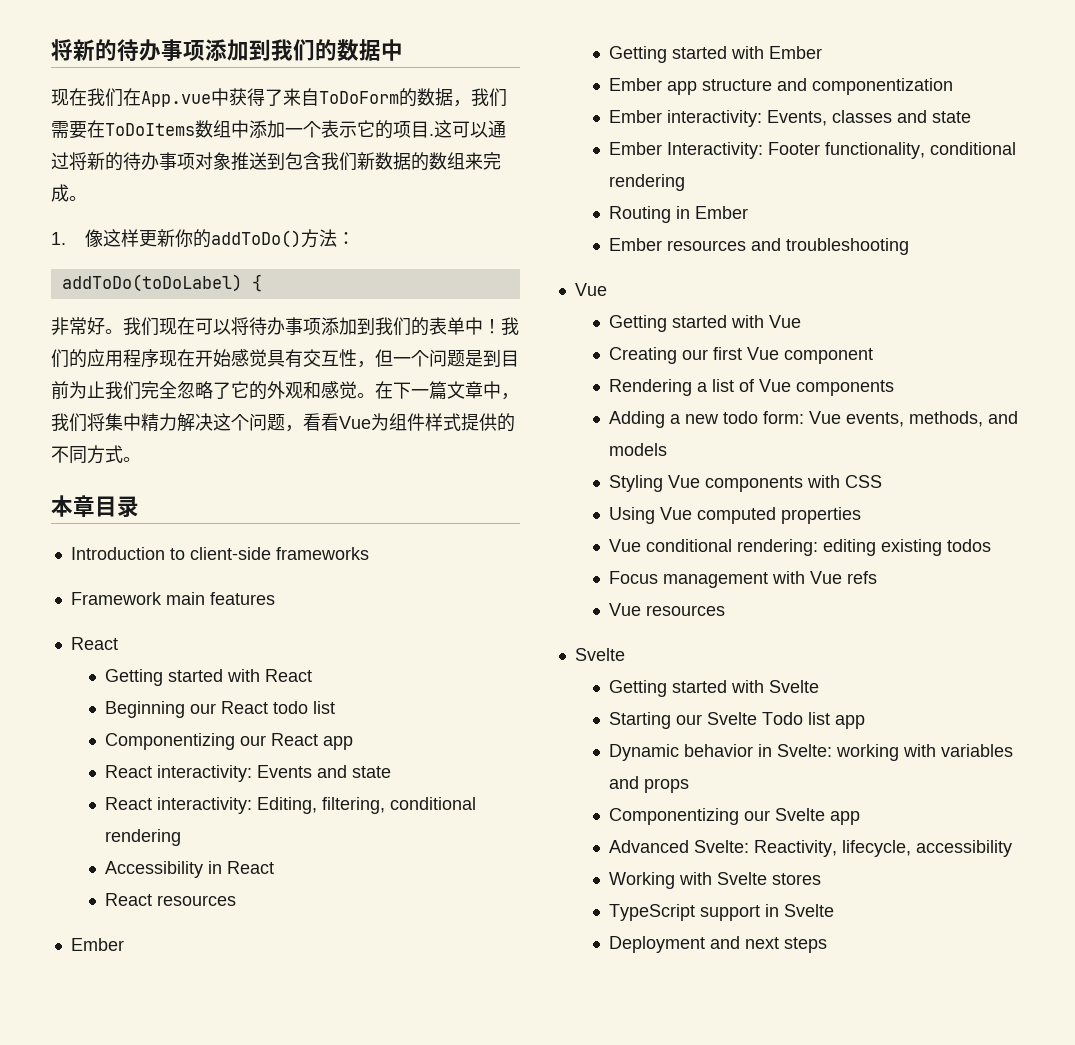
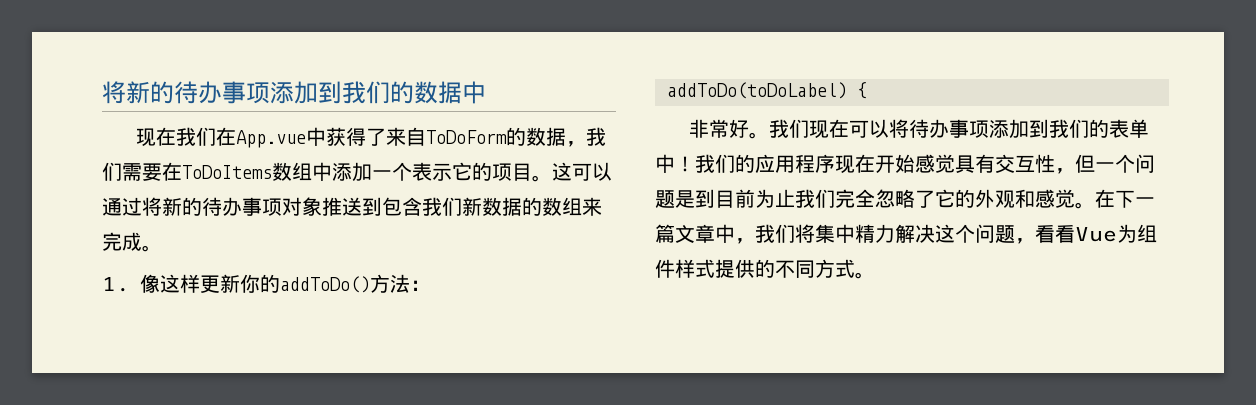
- 现在我们在App.vue中获得了来自ToDoForm的数据，我们需要在ToDoItems数组中添加一个表示它的项目.
+ 现在我们在App.vue中获得了来自ToDoForm的数据，我们需要在ToDoItems数组中添加一个表示它的项目。
- 本章目录
- Introduction to client-side frameworks
- Framework main features
- React
- Getting started with React
- Beginning our React todo list
- Componentizing our React app
- React interactivity: Events and state
- React interactivity: Editing, filtering, conditional rendering
- Accessibility in React
- React resources
- Ember
- Getting started with Ember
- Ember app structure and componentization
- Ember interactivity: Events, classes and state
- Ember Interactivity: Footer functionality, conditional rendering
- Routing in Ember
- Ember resources and troubleshooting
- Vue
- Getting started with Vue
- Creating our first Vue component
- Rendering a list of Vue components
- Adding a new todo form: Vue events, methods, and models
- Styling Vue components with CSS
- Using Vue computed properties
- Vue conditional rendering: editing existing todos
- Focus management with Vue refs
- Vue resources
- Svelte
- Getting started with Svelte
- Starting our Svelte Todo list app
- Dynamic behavior in Svelte: working with variables and props
- Componentizing our Svelte app
- Advanced Svelte: Reactivity, lifecycle, accessibility
- Working with Svelte stores
- TypeScript support in Svelte
- Deployment and next steps

